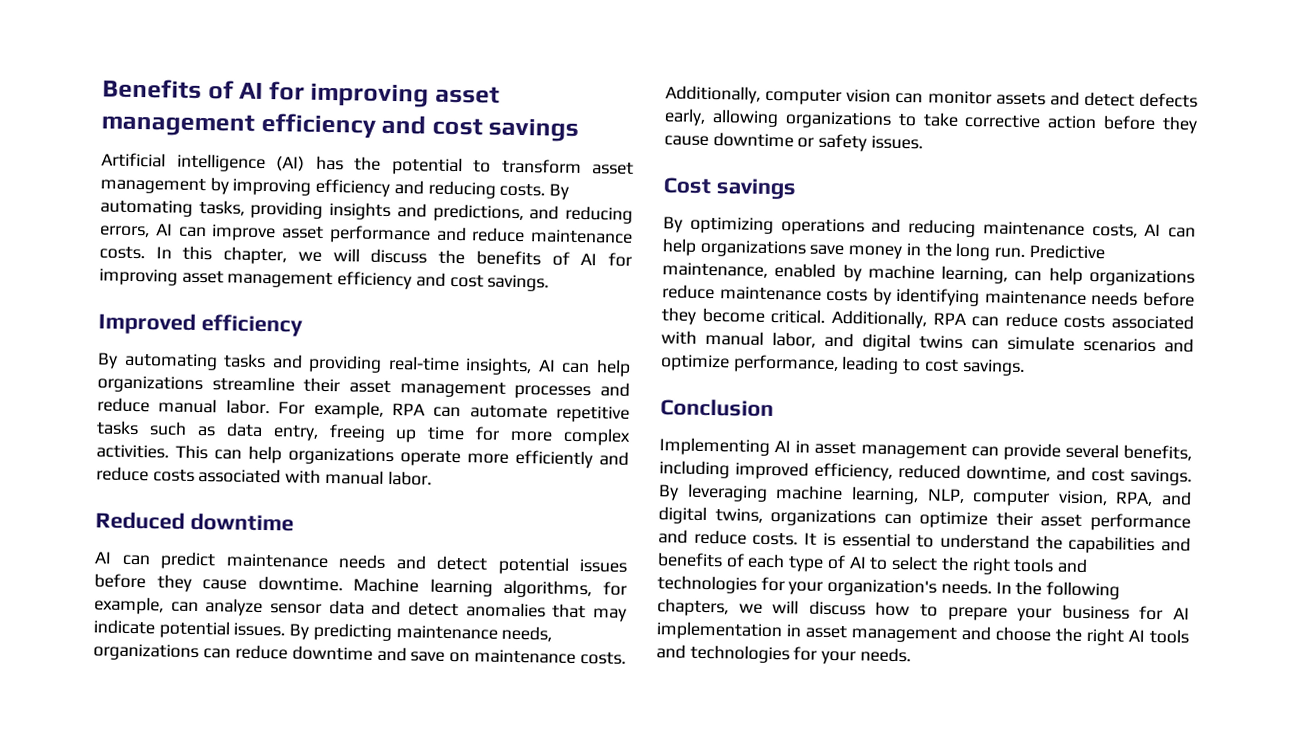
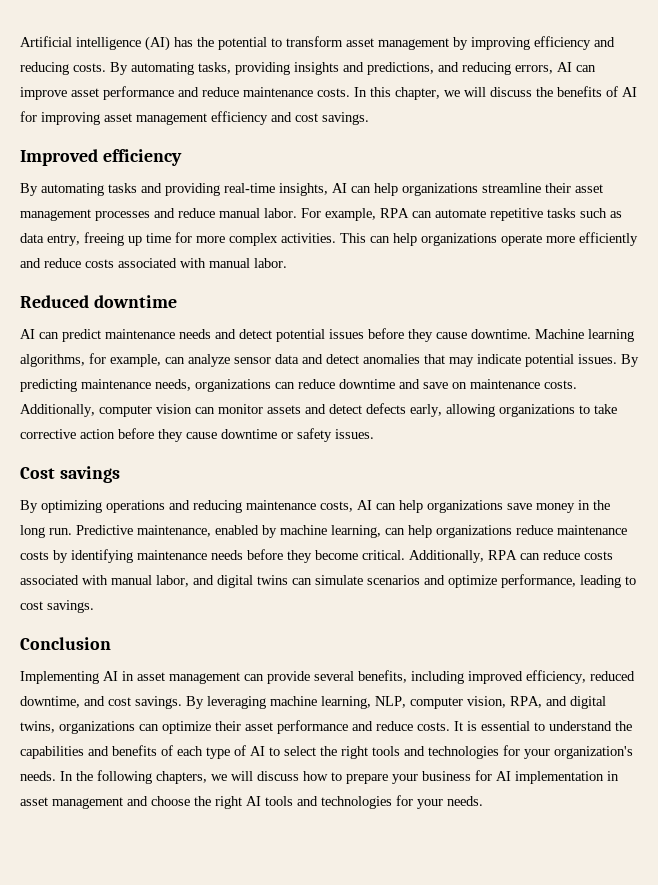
- Benefits of AI for improving asset management efficiency and cost savings

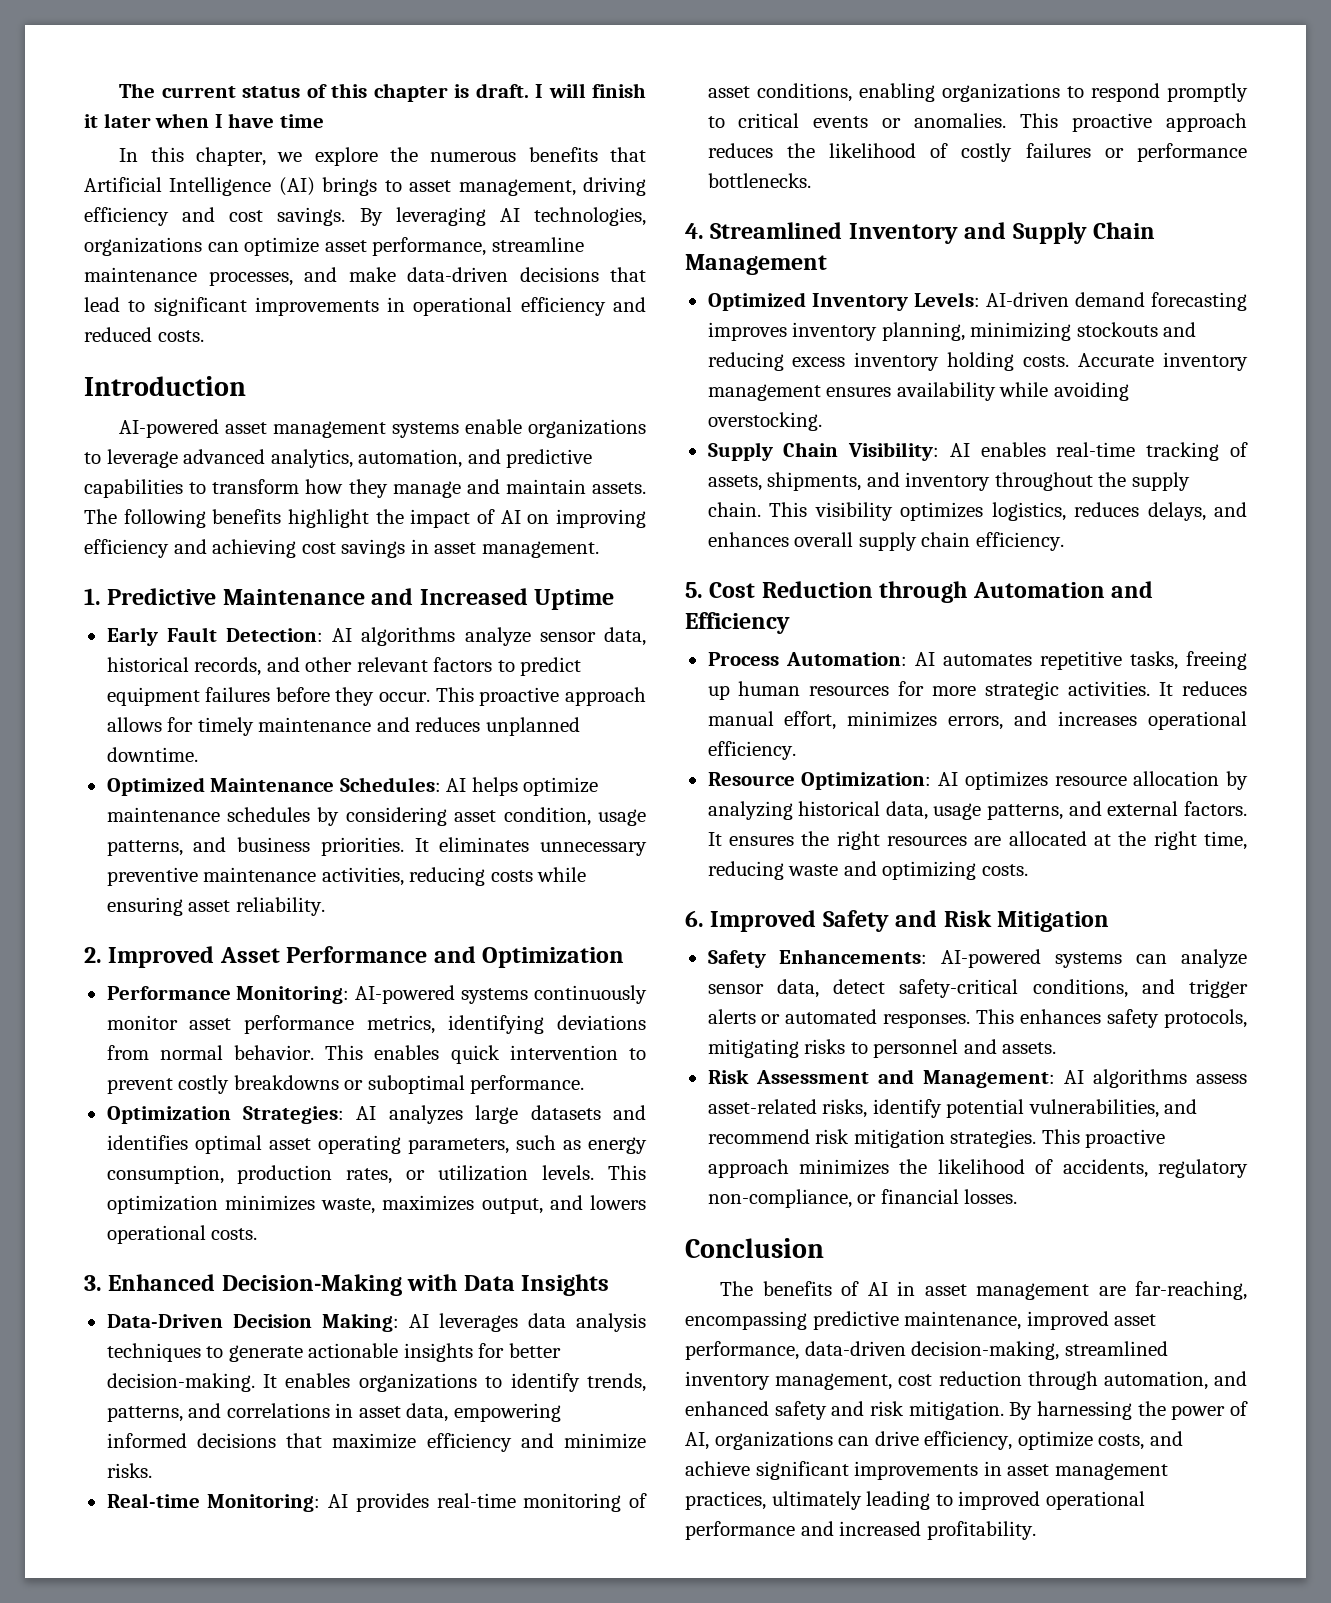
- Artificial intelligence (AI) has the potential to transform asset management by improving efficiency and reducing costs. By automating tasks, providing insights and predictions, and reducing errors, AI can improve asset performance and reduce maintenance costs. In this chapter, we will discuss the benefits of AI for improving asset management efficiency and cost savings.
- Improved efficiency
- By automating tasks and providing real-time insights, AI can help organizations streamline their asset management processes and reduce manual labor. For example, RPA can automate repetitive tasks such as data entry, freeing up time for more complex activities. This can help organizations operate more efficiently and reduce costs associated with manual labor.
- Reduced downtime
- AI can predict maintenance needs and detect potential issues before they cause downtime. Machine learning algorithms, for example, can analyze sensor data and detect anomalies that may indicate potential issues. By predicting maintenance needs, organizations can reduce downtime and save on maintenance costs. Additionally, computer vision can monitor assets and detect defects early, allowing organizations to take corrective action before they cause downtime or safety issues.
- Cost savings
- By optimizing operations and reducing maintenance costs, AI can help organizations save money in the long run. Predictive maintenance, enabled by machine learning, can help organizations reduce maintenance costs by identifying maintenance needs before they become critical. Additionally, RPA can reduce costs associated with manual labor, and digital twins can simulate scenarios and optimize performance, leading to cost savings.
+ The current status of this chapter is draft. I will finish it later when I have time
+ In this chapter, we explore the numerous benefits that Artificial Intelligence (AI) brings to asset management, driving efficiency and cost savings. By leveraging AI technologies, organizations can optimize asset performance, streamline maintenance processes, and make data-driven decisions that lead to significant improvements in operational efficiency and reduced costs.
+ Introduction
+ AI-powered asset management systems enable organizations to leverage advanced analytics, automation, and predictive capabilities to transform how they manage and maintain assets. The following benefits highlight the impact of AI on improving efficiency and achieving cost savings in asset management.
+ 1. Predictive Maintenance and Increased Uptime
+ Early Fault Detection: AI algorithms analyze sensor data, historical records, and other relevant factors to predict equipment failures before they occur. This proactive approach allows for timely maintenance and reduces unplanned downtime.
+ Optimized Maintenance Schedules: AI helps optimize maintenance schedules by considering asset condition, usage patterns, and business priorities. It eliminates unnecessary preventive maintenance activities, reducing costs while ensuring asset reliability.
+ 2. Improved Asset Performance and Optimization
+ Performance Monitoring: AI-powered systems continuously monitor asset performance metrics, identifying deviations from normal behavior. This enables quick intervention to prevent costly breakdowns or suboptimal performance.
+ Optimization Strategies: AI analyzes large datasets and identifies optimal asset operating parameters, such as energy consumption, production rates, or utilization levels. This optimization minimizes waste, maximizes output, and lowers operational costs.
+ 3. Enhanced Decision-Making with Data Insights
+ Data-Driven Decision Making: AI leverages data analysis techniques to generate actionable insights for better decision-making. It enables organizations to identify trends, patterns, and correlations in asset data, empowering informed decisions that maximize efficiency and minimize risks.
+ Real-time Monitoring: AI provides real-time monitoring of asset conditions, enabling organizations to respond promptly to critical events or anomalies. This proactive approach reduces the likelihood of costly failures or performance bottlenecks.
+ 4. Streamlined Inventory and Supply Chain Management
+ Optimized Inventory Levels: AI-driven demand forecasting improves inventory planning, minimizing stockouts and reducing excess inventory holding costs. Accurate inventory management ensures availability while avoiding overstocking.
+ Supply Chain Visibility: AI enables real-time tracking of assets, shipments, and inventory throughout the supply chain. This visibility optimizes logistics, reduces delays, and enhances overall supply chain efficiency.
+ 5. Cost Reduction through Automation and Efficiency
+ Process Automation: AI automates repetitive tasks, freeing up human resources for more strategic activities. It reduces manual effort, minimizes errors, and increases operational efficiency.
+ Resource Optimization: AI optimizes resource allocation by analyzing historical data, usage patterns, and external factors. It ensures the right resources are allocated at the right time, reducing waste and optimizing costs.
+ 6. Improved Safety and Risk Mitigation
+ Safety Enhancements: AI-powered systems can analyze sensor data, detect safety-critical conditions, and trigger alerts or automated responses. This enhances safety protocols, mitigating risks to personnel and assets.
+ Risk Assessment and Management: AI algorithms assess asset-related risks, identify potential vulnerabilities, and recommend risk mitigation strategies. This proactive approach minimizes the likelihood of accidents, regulatory non-compliance, or financial losses.
  Conclusion
- Implementing AI in asset management can provide several benefits, including improved efficiency, reduced downtime, and cost savings. By leveraging machine learning, NLP, computer vision, RPA, and digital twins, organizations can optimize their asset performance and reduce costs. It is essential to understand the capabilities and benefits of each type of AI to select the right tools and technologies for your organization's needs. In the following chapters, we will discuss how to prepare your business for AI implementation in asset management and choose the right AI tools and technologies for your needs.
+ The benefits of AI in asset management are far-reaching, encompassing predictive maintenance, improved asset performance, data-driven decision-making, streamlined inventory management, cost reduction through automation, and enhanced safety and risk mitigation. By harnessing the power of AI, organizations can drive efficiency, optimize costs, and achieve significant improvements in asset management practices, ultimately leading to improved operational performance and increased profitability.

